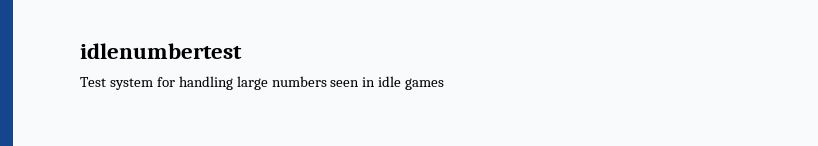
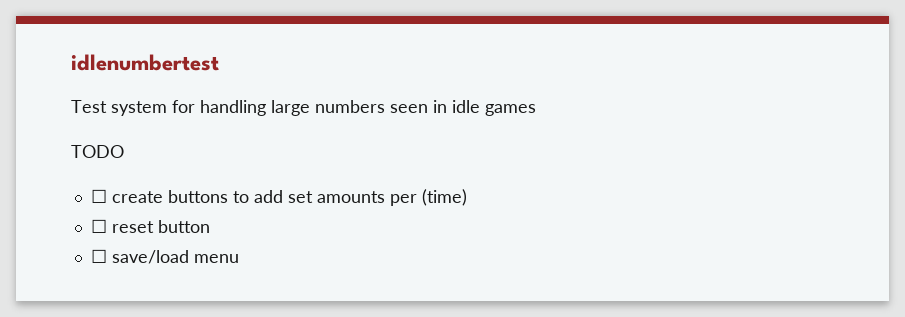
+ TODO
+ ☐ create buttons to add set amounts per (time)
+ ☐ reset button
+ ☐ save/load menu

